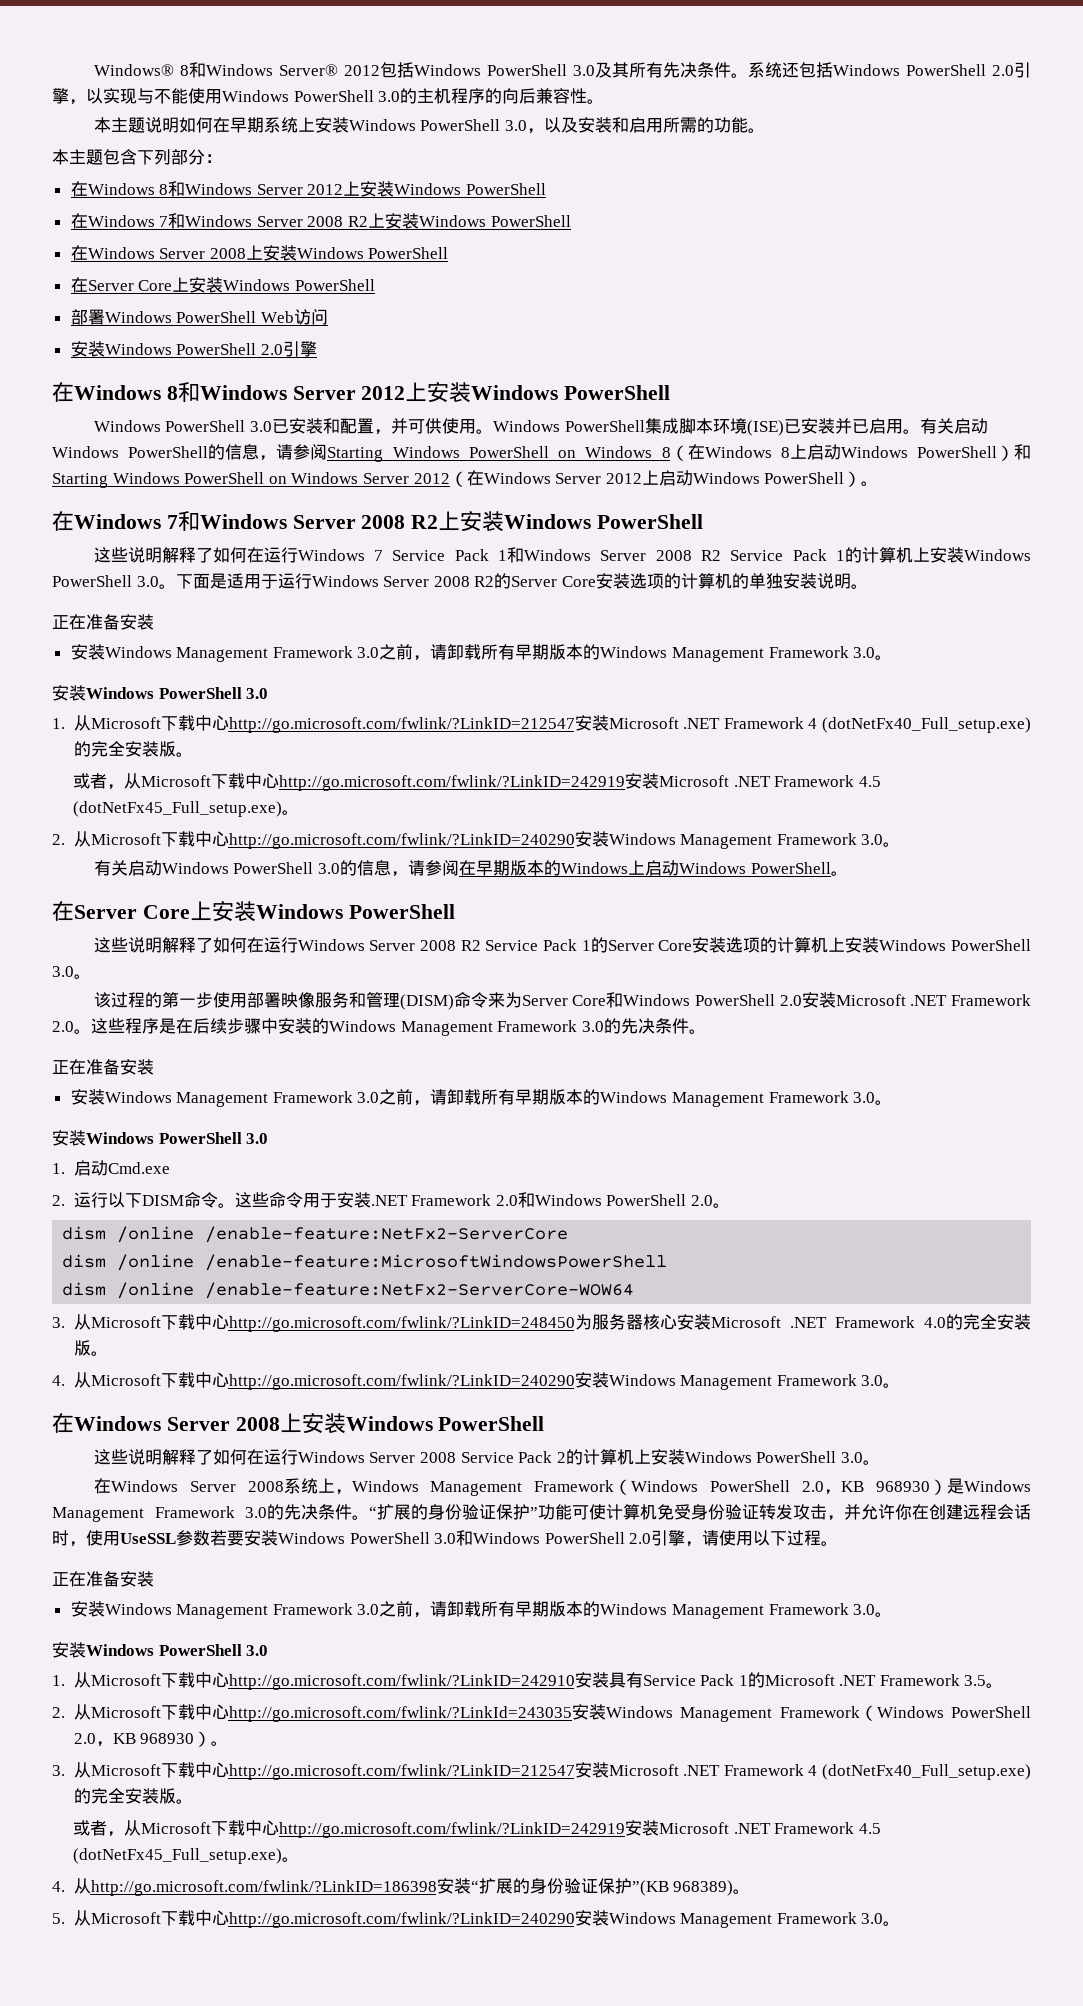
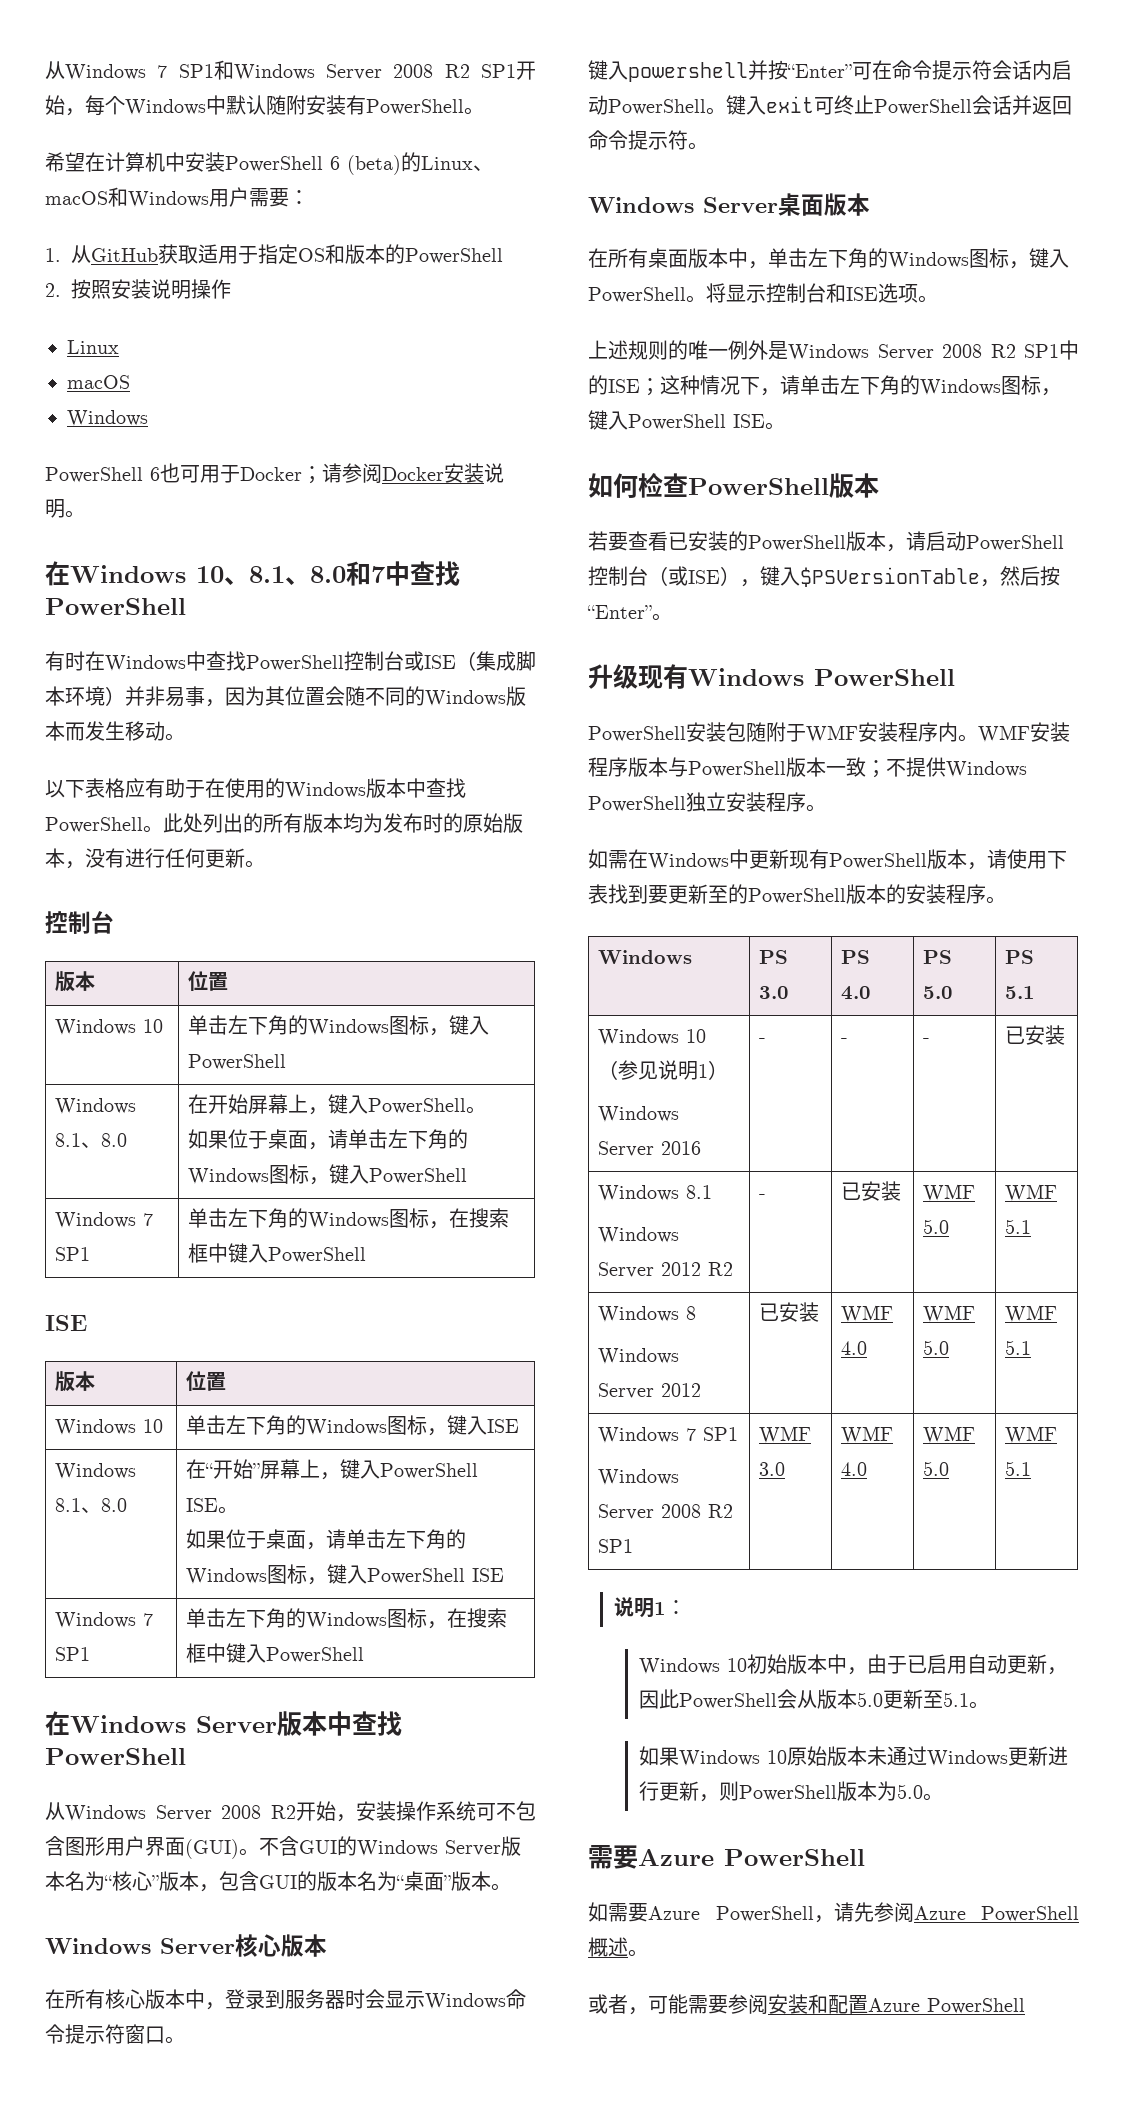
- Windows® 8和Windows Server® 2012包括Windows PowerShell 3.0及其所有先决条件。系统还包括Windows PowerShell 2.0引擎，以实现与不能使用Windows PowerShell 3.0的主机程序的向后兼容性。
- 本主题说明如何在早期系统上安装Windows PowerShell 3.0，以及安装和启用所需的功能。
- 本主题包含下列部分：
- 在Windows 8和Windows Server 2012上安装Windows PowerShell
- 在Windows 7和Windows Server 2008 R2上安装Windows PowerShell
- 在Windows Server 2008上安装Windows PowerShell
- 在Server Core上安装Windows PowerShell
- 部署Windows PowerShell Web访问
- 安装Windows PowerShell 2.0引擎
- 在Windows 8和Windows Server 2012上安装Windows PowerShell
- Windows PowerShell 3.0已安装和配置，并可供使用。Windows PowerShell集成脚本环境(ISE)已安装并已启用。有关启动Windows PowerShell的信息，请参阅Starting Windows PowerShell on Windows 8（在Windows 8上启动Windows PowerShell）和Starting Windows PowerShell on Windows Server 2012（在Windows Server 2012上启动Windows PowerShell）。
- 在Windows 7和Windows Server 2008 R2上安装Windows PowerShell
- 这些说明解释了如何在运行Windows 7 Service Pack 1和Windows Server 2008 R2 Service Pack 1的计算机上安装Windows PowerShell 3.0。下面是适用于运行Windows Server 2008 R2的Server Core安装选项的计算机的单独安装说明。
- 正在准备安装
- 安装Windows Management Framework 3.0之前，请卸载所有早期版本的Windows Management Framework 3.0。
- 安装Windows PowerShell 3.0
- 1.从Microsoft下载中心http://go.microsoft.com/fwlink/?LinkID=212547安装Microsoft .NET Framework 4 (dotNetFx40_Full_setup.exe)的完全安装版。
- 或者，从Microsoft下载中心http://go.microsoft.com/fwlink/?LinkID=242919安装Microsoft .NET Framework 4.5 (dotNetFx45_Full_setup.exe)。
- 2.从Microsoft下载中心http://go.microsoft.com/fwlink/?LinkID=240290安装Windows Management Framework 3.0。
- 有关启动Windows PowerShell 3.0的信息，请参阅在早期版本的Windows上启动Windows PowerShell。
- 在Server Core上安装Windows PowerShell
- 这些说明解释了如何在运行Windows Server 2008 R2 Service Pack 1的Server Core安装选项的计算机上安装Windows PowerShell 3.0。
- 该过程的第一步使用部署映像服务和管理(DISM)命令来为Server Core和Windows PowerShell 2.0安装Microsoft .NET Framework 2.0。这些程序是在后续步骤中安装的Windows Management Framework 3.0的先决条件。
- 正在准备安装
- 安装Windows Management Framework 3.0之前，请卸载所有早期版本的Windows Management Framework 3.0。
- 安装Windows PowerShell 3.0
- 1.启动Cmd.exe
- 2.运行以下DISM命令。这些命令用于安装.NET Framework 2.0和Windows PowerShell 2.0。
- dism /online /enable-feature:NetFx2-ServerCore
- dism /online /enable-feature:MicrosoftWindowsPowerShell
- dism /online /enable-feature:NetFx2-ServerCore-WOW64
- 3.从Microsoft下载中心http://go.microsoft.com/fwlink/?LinkID=248450为服务器核心安装Microsoft .NET Framework 4.0的完全安装版。
- 4.从Microsoft下载中心http://go.microsoft.com/fwlink/?LinkID=240290安装Windows Management Framework 3.0。
- 在Windows Server 2008上安装Windows PowerShell
- 这些说明解释了如何在运行Windows Server 2008 Service Pack 2的计算机上安装Windows PowerShell 3.0。
- 在Windows Server 2008系统上，Windows Management Framework（Windows PowerShell 2.0，KB 968930）是Windows Management Framework 3.0的先决条件。“扩展的身份验证保护”功能可使计算机免受身份验证转发攻击，并允许你在创建远程会话时，使用UseSSL参数若要安装Windows PowerShell 3.0和Windows PowerShell 2.0引擎，请使用以下过程。
- 正在准备安装
- 安装Windows Management Framework 3.0之前，请卸载所有早期版本的Windows Management Framework 3.0。
- 安装Windows PowerShell 3.0
- 1.从Microsoft下载中心http://go.microsoft.com/fwlink/?LinkID=242910安装具有Service Pack 1的Microsoft .NET Framework 3.5。
- 2.从Microsoft下载中心http://go.microsoft.com/fwlink/?LinkId=243035安装Windows Management Framework（Windows PowerShell 2.0，KB 968930）。
- 3.从Microsoft下载中心http://go.microsoft.com/fwlink/?LinkID=212547安装Microsoft .NET Framework 4 (dotNetFx40_Full_setup.exe)的完全安装版。
- 或者，从Microsoft下载中心http://go.microsoft.com/fwlink/?LinkID=242919安装Microsoft .NET Framework 4.5 (dotNetFx45_Full_setup.exe)。
- 4.从http://go.microsoft.com/fwlink/?LinkID=186398安装“扩展的身份验证保护”(KB 968389)。
- 5.从Microsoft下载中心http://go.microsoft.com/fwlink/?LinkID=240290安装Windows Management Framework 3.0。
+ 从Windows 7 SP1和Windows Server 2008 R2 SP1开始，每个Windows中默认随附安装有PowerShell。
+ 希望在计算机中安装PowerShell 6 (beta)的Linux、macOS和Windows用户需要：
+ 1.从GitHub获取适用于指定OS和版本的PowerShell
+ 2.按照安装说明操作
+ Linux
+ macOS
+ Windows
+ PowerShell 6也可用于Docker；请参阅Docker安装说明。
+ 在Windows 10、8.1、8.0和7中查找PowerShell
+ 有时在Windows中查找PowerShell控制台或ISE（集成脚本环境）并非易事，因为其位置会随不同的Windows版本而发生移动。
+ 以下表格应有助于在使用的Windows版本中查找PowerShell。此处列出的所有版本均为发布时的原始版本，没有进行任何更新。
+ 控制台
+ 版本 | 位置
+ Windows 10 | 单击左下角的Windows图标，键入PowerShell
+ Windows 8.1、8.0 | 在开始屏幕上，键入PowerShell。
+ 如果位于桌面，请单击左下角的Windows图标，键入PowerShell
+ Windows 7 SP1 | 单击左下角的Windows图标，在搜索框中键入PowerShell
+ ISE
+ 版本 | 位置
+ Windows 10 | 单击左下角的Windows图标，键入ISE
+ Windows 8.1、8.0 | 在“开始”屏幕上，键入PowerShell ISE。
+ 如果位于桌面，请单击左下角的Windows图标，键入PowerShell ISE
+ Windows 7 SP1 | 单击左下角的Windows图标，在搜索框中键入PowerShell
+ 在Windows Server版本中查找PowerShell
+ 从Windows Server 2008 R2开始，安装操作系统可不包含图形用户界面(GUI)。不含GUI的Windows Server版本名为“核心”版本，包含GUI的版本名为“桌面”版本。
+ Windows Server核心版本
+ 在所有核心版本中，登录到服务器时会显示Windows命令提示符窗口。
+ 键入powershell并按“Enter”可在命令提示符会话内启动PowerShell。键入exit可终止PowerShell会话并返回命令提示符。
+ Windows Server桌面版本
+ 在所有桌面版本中，单击左下角的Windows图标，键入PowerShell。将显示控制台和ISE选项。
+ 上述规则的唯一例外是Windows Server 2008 R2 SP1中的ISE；这种情况下，请单击左下角的Windows图标，键入PowerShell ISE。
+ 如何检查PowerShell版本
+ 若要查看已安装的PowerShell版本，请启动PowerShell控制台（或ISE），键入$PSVersionTable，然后按“Enter”。
+ 升级现有Windows PowerShell
+ PowerShell安装包随附于WMF安装程序内。WMF安装程序版本与PowerShell版本一致；不提供Windows PowerShell独立安装程序。
+ 如需在Windows中更新现有PowerShell版本，请使用下表找到要更新至的PowerShell版本的安装程序。
+ Windows | PS 3.0 | PS 4.0 | PS 5.0 | PS 5.1
+ Windows 10（参见说明1）
+ Windows Server 2016 | - | - | - | 已安装
+ Windows 8.1
+ Windows Server 2012 R2 | - | 已安装 | WMF 5.0 | WMF 5.1
+ Windows 8
+ Windows Server 2012 | 已安装 | WMF 4.0 | WMF 5.0 | WMF 5.1
+ Windows 7 SP1
+ Windows Server 2008 R2 SP1 | WMF 3.0 | WMF 4.0 | WMF 5.0 | WMF 5.1
+ 说明1：
+ Windows 10初始版本中，由于已启用自动更新，因此PowerShell会从版本5.0更新至5.1。
+ 如果Windows 10原始版本未通过Windows更新进行更新，则PowerShell版本为5.0。
+ 需要Azure PowerShell
+ 如需要Azure PowerShell，请先参阅Azure PowerShell概述。
+ 或者，可能需要参阅安装和配置Azure PowerShell

